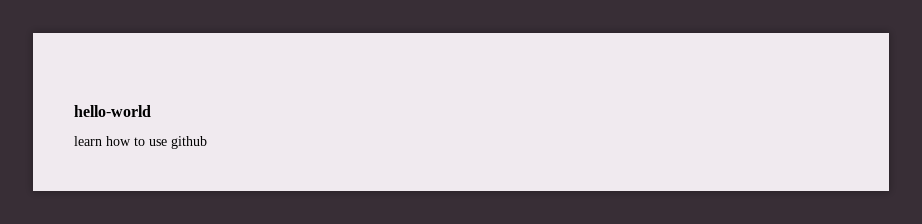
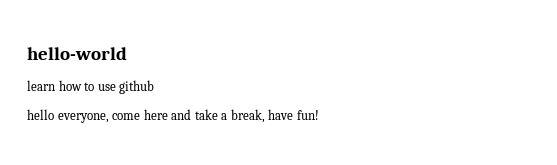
+ hello everyone, come here and take a break, have fun!

